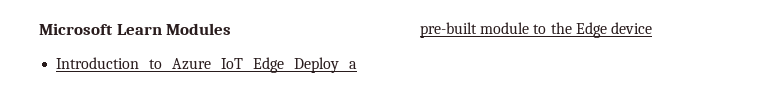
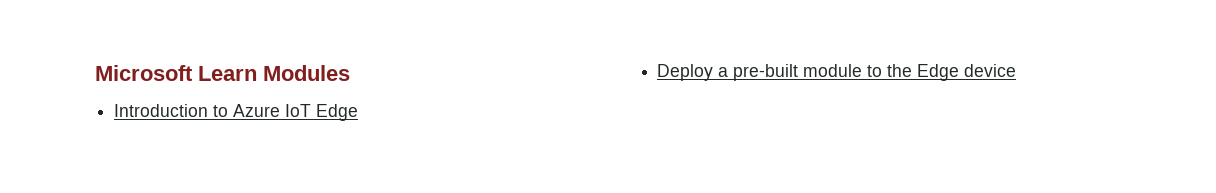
- Introduction to Azure IoT Edge Deploy a pre-built module to the Edge device
+ Introduction to Azure IoT Edge
+ Deploy a pre-built module to the Edge device

